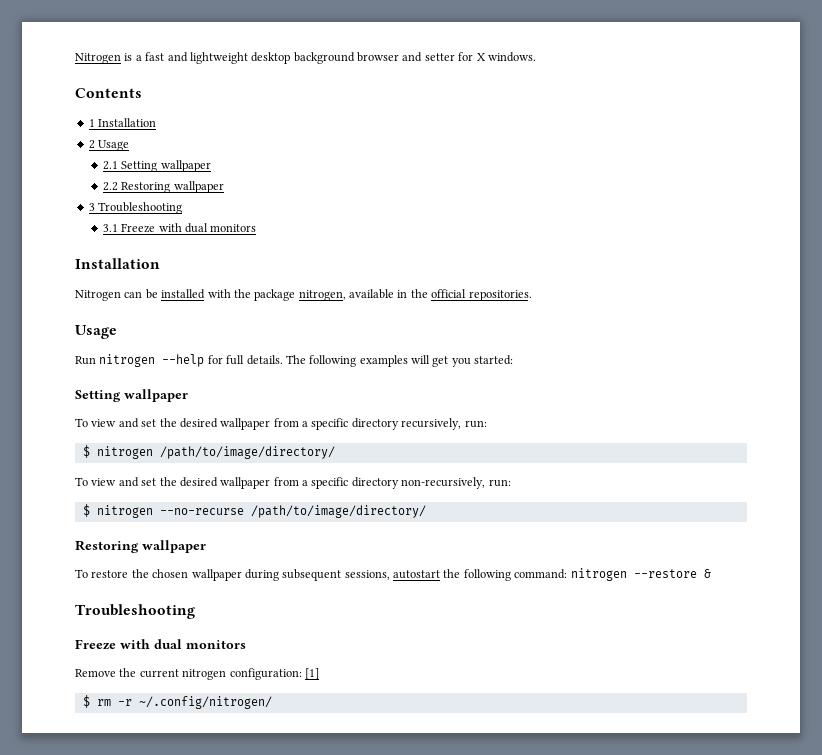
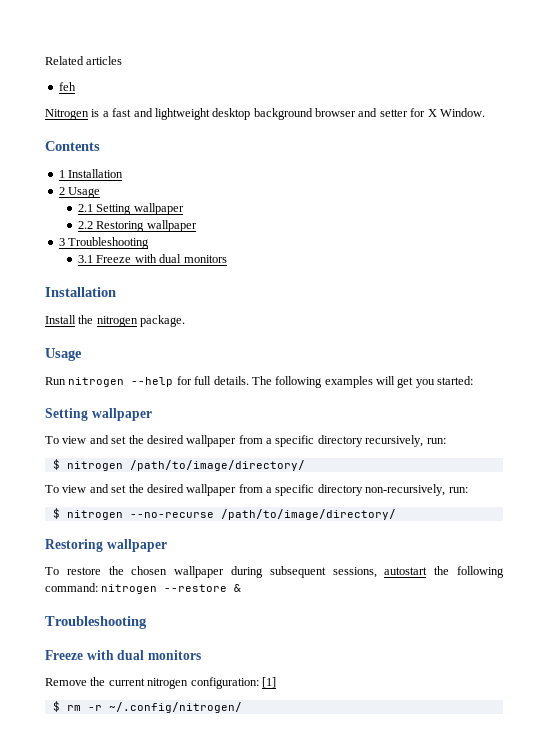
+ Related articles
+ feh
- Nitrogen is a fast and lightweight desktop background browser and setter for X windows.
+ Nitrogen is a fast and lightweight desktop background browser and setter for X Window.
- Nitrogen can be installed with the package nitrogen, available in the official repositories.
+ Install the nitrogen package.

